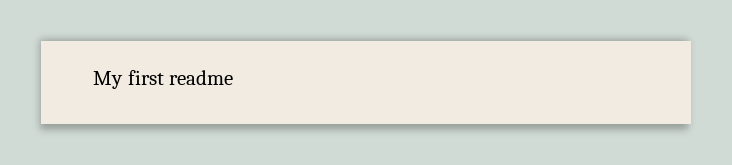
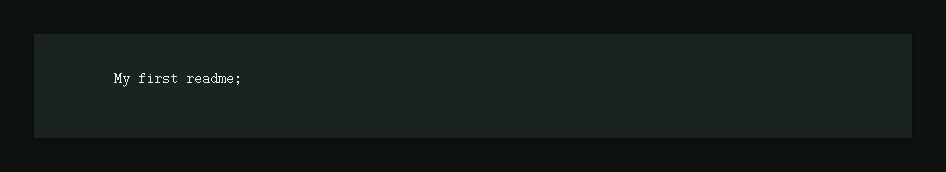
- My first readme
+ My first readme;

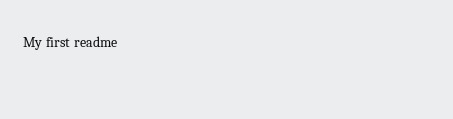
- My first readme;
+ My first readme

